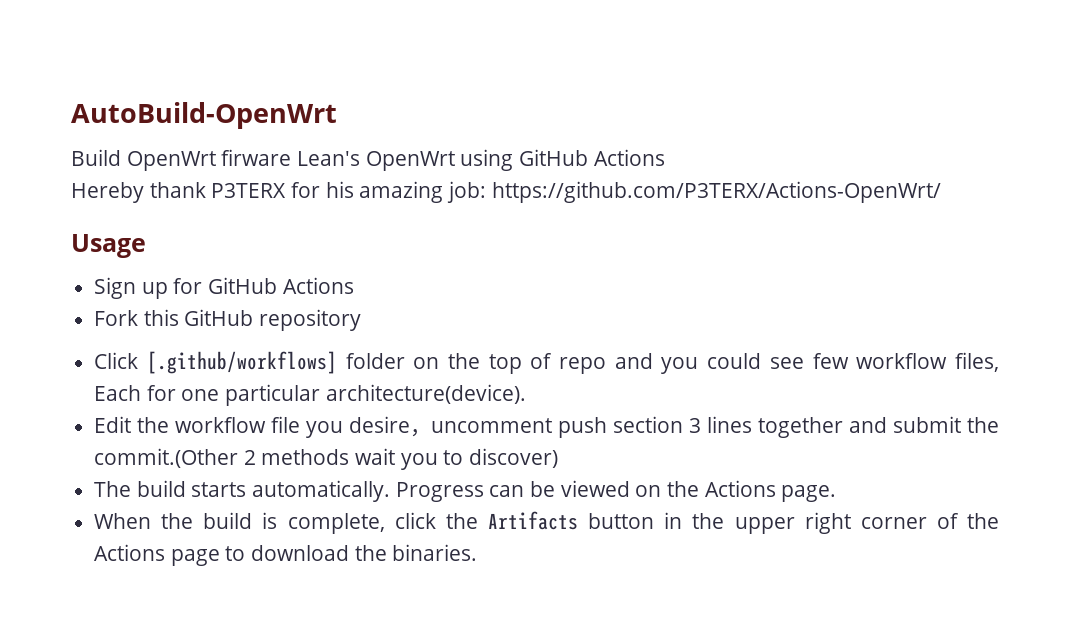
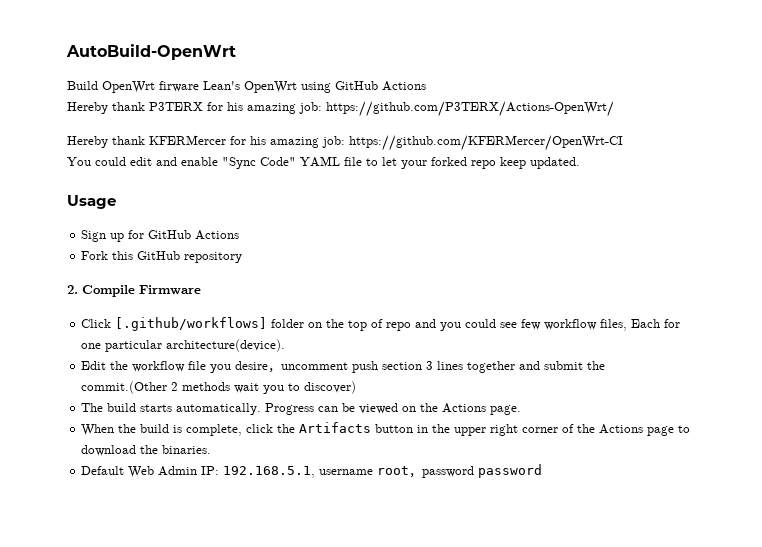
+ Hereby thank KFERMercer for his amazing job: https://github.com/KFERMercer/OpenWrt-CI
+ You could edit and enable "Sync Code" YAML file to let your forked repo keep updated.
+ 2. Compile Firmware
+ Default Web Admin IP: 192.168.5.1, username root，password password

